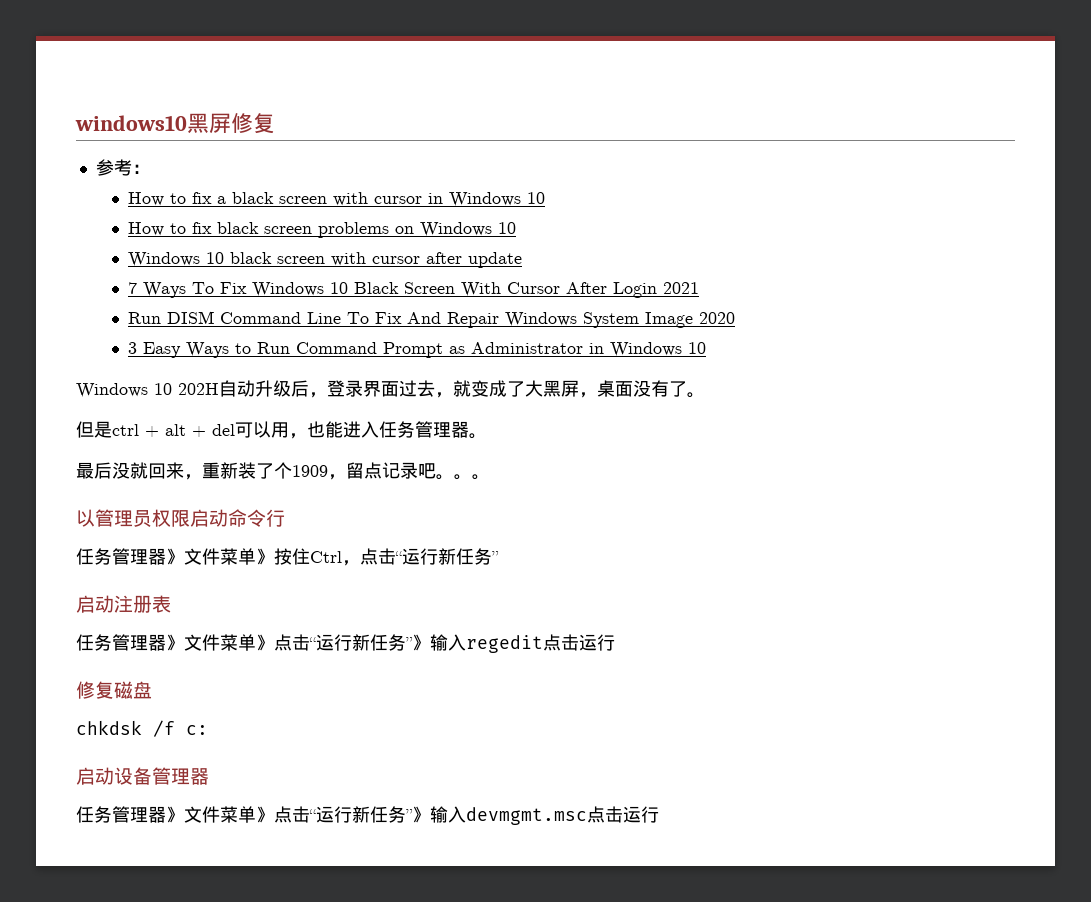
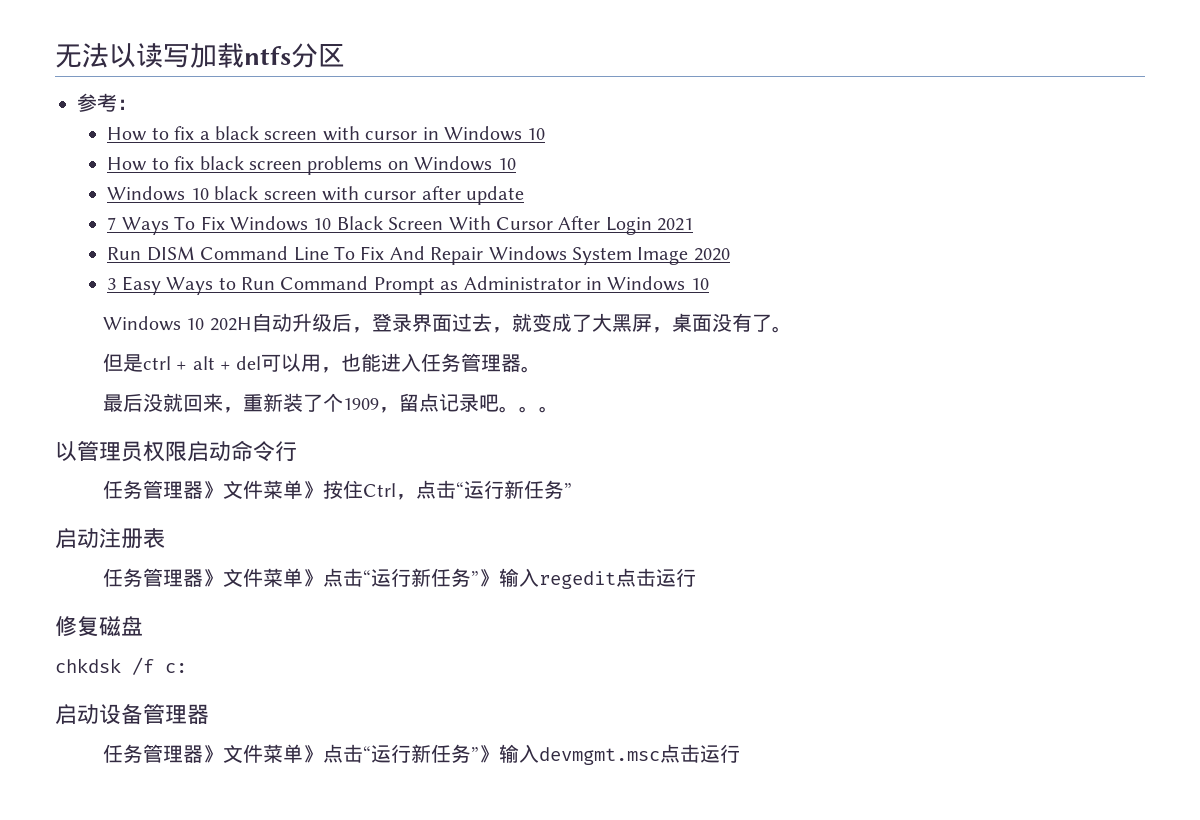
- windows10黑屏修复
+ 无法以读写加载ntfs分区

